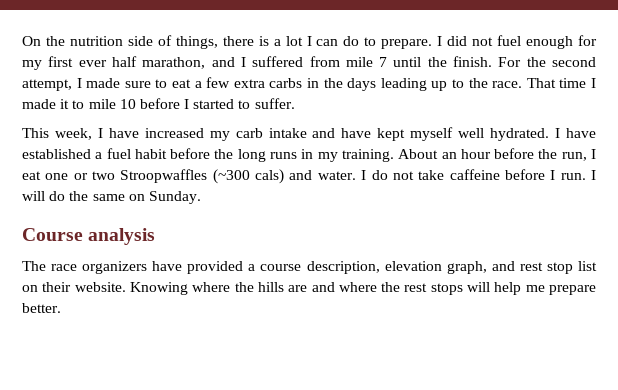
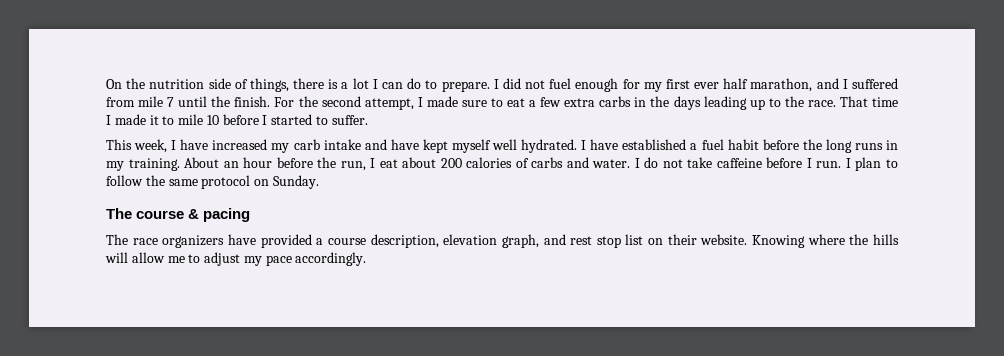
- About an hour before the run, I eat one or two Stroopwaffles (~300 cals) and water.
+ About an hour before the run, I eat about 200 calories of carbs and water.
- I will do the same on Sunday.
+ I plan to follow the same protocol on Sunday.
- Course analysis
+ The course & pacing
- Knowing where the hills are and where the rest stops will help me prepare better.
+ Knowing where the hills will allow me to adjust my pace accordingly.

